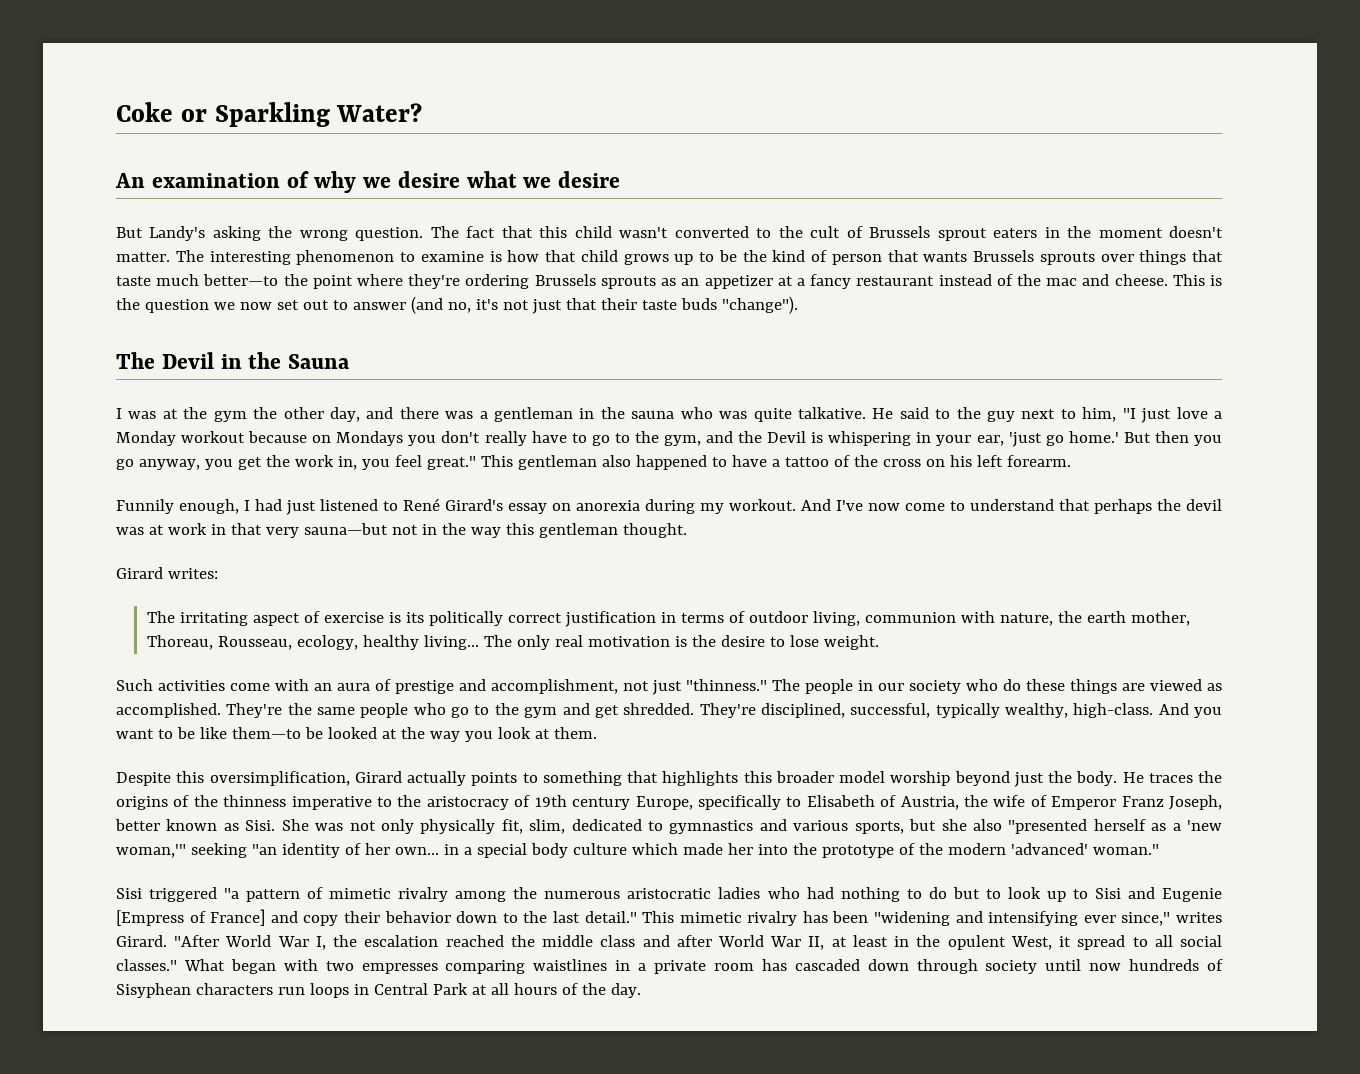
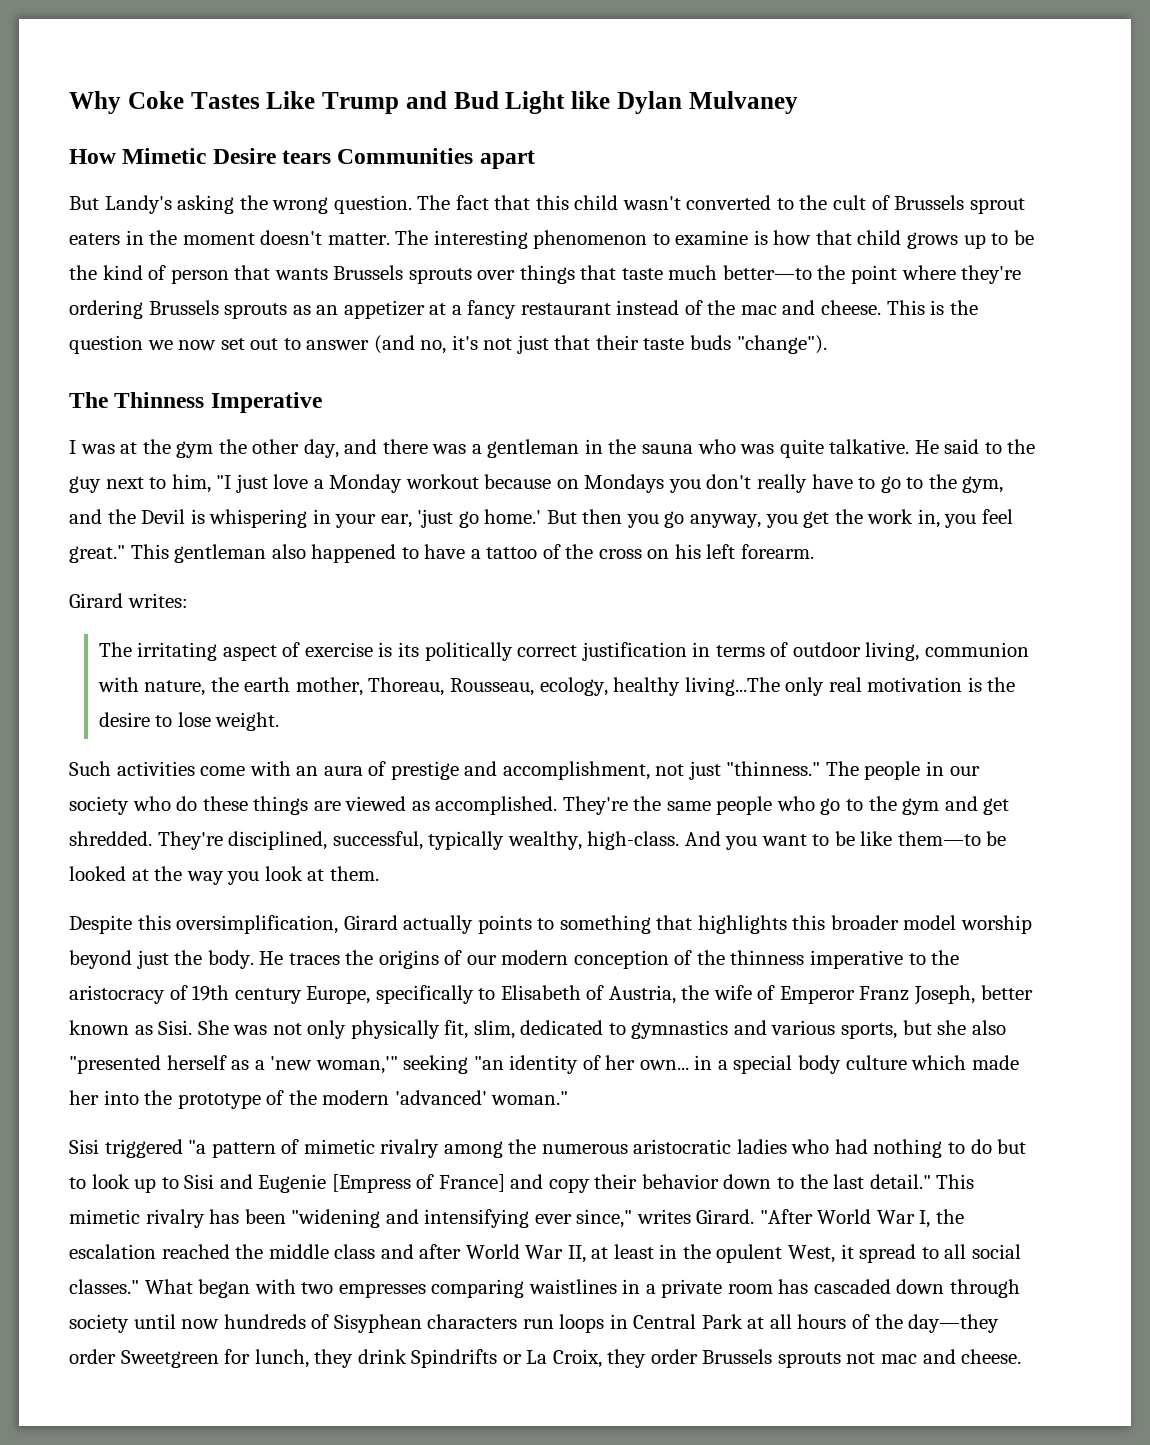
- Coke or Sparkling Water?
- An examination of why we desire what we desire
+ Why Coke Tastes Like Trump and Bud Light like Dylan Mulvaney
+ How Mimetic Desire tears Communities apart
- The Devil in the Sauna
+ The Thinness Imperative
- Funnily enough, I had just listened to René Girard's essay on anorexia during my workout. And I've now come to understand that perhaps the devil was at work in that very sauna—but not in the way this gentleman thought.
- The irritating aspect of exercise is its politically correct justification in terms of outdoor living, communion with nature, the earth mother, Thoreau, Rousseau, ecology, healthy living... The only real motivation is the desire to lose weight.
+ The irritating aspect of exercise is its politically correct justification in terms of outdoor living, communion with nature, the earth mother, Thoreau, Rousseau, ecology, healthy living...The only real motivation is the desire to lose weight.
- He traces the origins of the thinness imperative to the aristocracy of 19th century Europe, specifically to Elisabeth of Austria, the wife of Emperor Franz Joseph, better known as Sisi.
+ He traces the origins of our modern conception of the thinness imperative to the aristocracy of 19th century Europe, specifically to Elisabeth of Austria, the wife of Emperor Franz Joseph, better known as Sisi.
- What began with two empresses comparing waistlines in a private room has cascaded down through society until now hundreds of Sisyphean characters run loops in Central Park at all hours of the day.
+ What began with two empresses comparing waistlines in a private room has cascaded down through society until now hundreds of Sisyphean characters run loops in Central Park at all hours of the day—they order Sweetgreen for lunch, they drink Spindrifts or La Croix, they order Brussels sprouts not mac and cheese.

